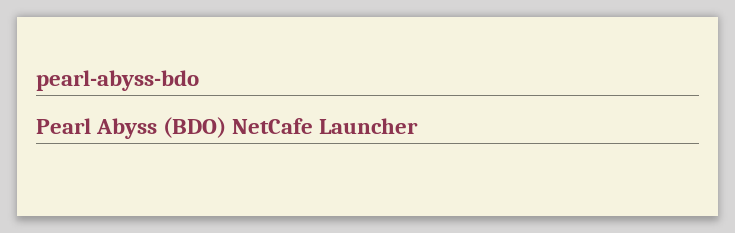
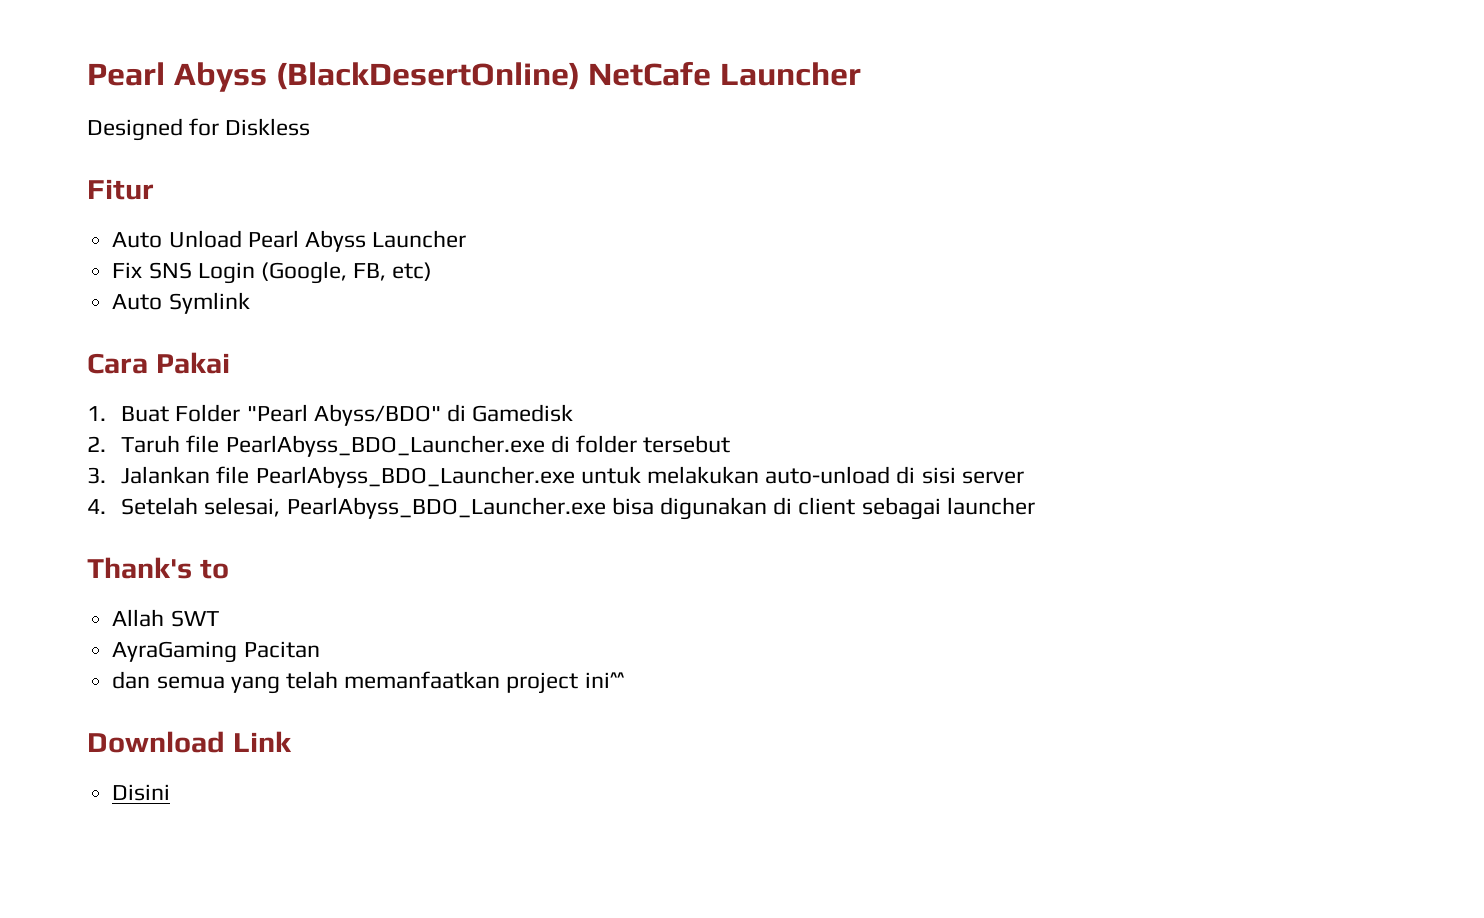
- pearl-abyss-bdo
- Pearl Abyss (BDO) NetCafe Launcher
+ Pearl Abyss (BlackDesertOnline) NetCafe Launcher
+ Designed for Diskless
+ Fitur
+ Auto Unload Pearl Abyss Launcher
+ Fix SNS Login (Google, FB, etc)
+ Auto Symlink
+ Cara Pakai
+ 1. Buat Folder "Pearl Abyss/BDO" di Gamedisk
+ 2. Taruh file PearlAbyss_BDO_Launcher.exe di folder tersebut
+ 3. Jalankan file PearlAbyss_BDO_Launcher.exe untuk melakukan auto-unload di sisi server
+ 4. Setelah selesai, PearlAbyss_BDO_Launcher.exe bisa digunakan di client sebagai launcher
+ Thank's to
+ Allah SWT
+ AyraGaming Pacitan
+ dan semua yang telah memanfaatkan project ini^^
+ Download Link
+ Disini

